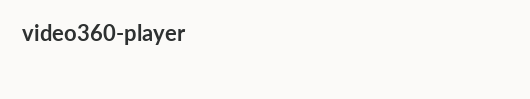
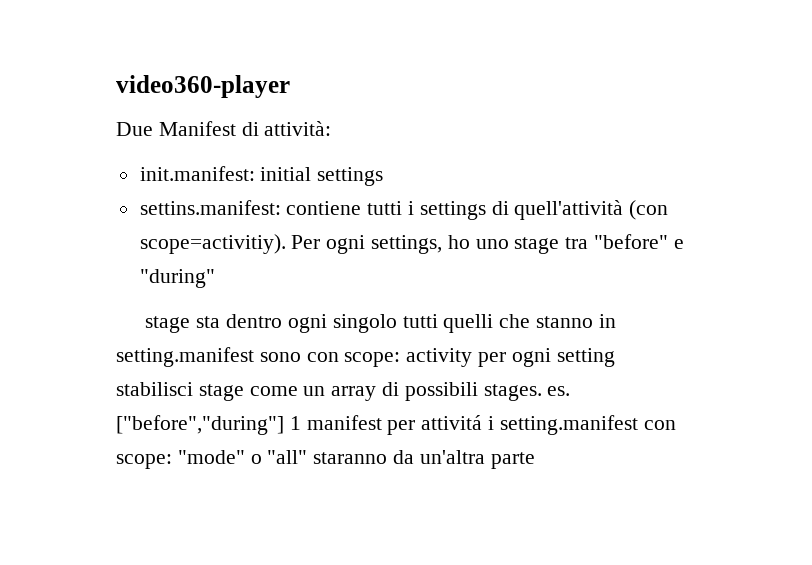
+ Due Manifest di attività:
+ init.manifest: initial settings
+ settins.manifest: contiene tutti i settings di quell'attività (con scope=activitiy). Per ogni settings, ho uno stage tra "before" e "during"
+ stage sta dentro ogni singolo tutti quelli che stanno in setting.manifest sono con scope: activity per ogni setting stabilisci stage come un array di possibili stages. es. ["before","during"] 1 manifest per attivitá i setting.manifest con scope: "mode" o "all" staranno da un'altra parte

